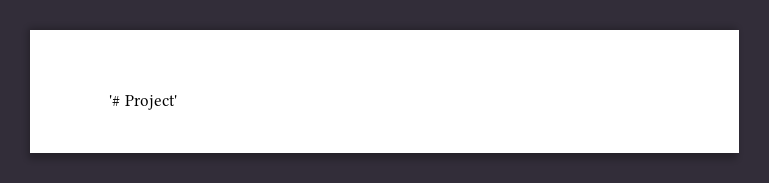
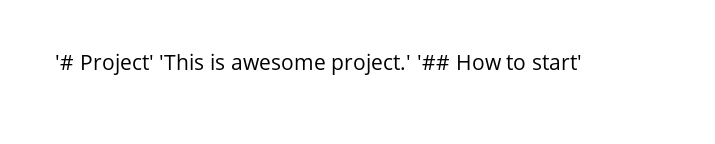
- '# Project'
+ '# Project' 'This is awesome project.' '## How to start'

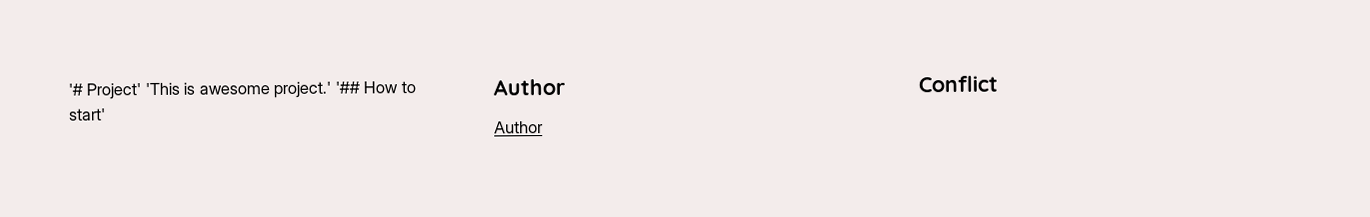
  '## How to start'
+ Author
+ Author
+ Conflict

